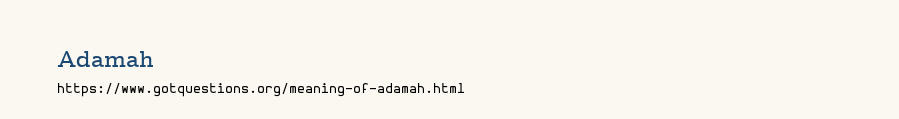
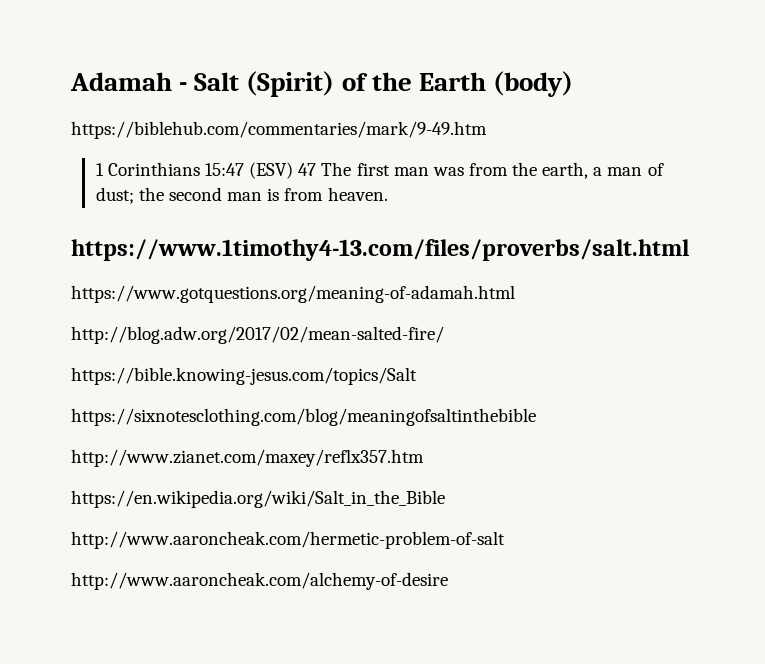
- Adamah
+ Adamah - Salt (Spirit) of the Earth (body)
+ https://biblehub.com/commentaries/mark/9-49.htm
+ 1 Corinthians 15:47 (ESV) 47 The first man was from the earth, a man of dust; the second man is from heaven.
+ https://www.1timothy4-13.com/files/proverbs/salt.html
  https://www.gotquestions.org/meaning-of-adamah.html
+ http://blog.adw.org/2017/02/mean-salted-fire/
+ https://bible.knowing-jesus.com/topics/Salt
+ https://sixnotesclothing.com/blog/meaningofsaltinthebible
+ http://www.zianet.com/maxey/reflx357.htm
+ https://en.wikipedia.org/wiki/Salt_in_the_Bible
+ http://www.aaroncheak.com/hermetic-problem-of-salt
+ http://www.aaroncheak.com/alchemy-of-desire

